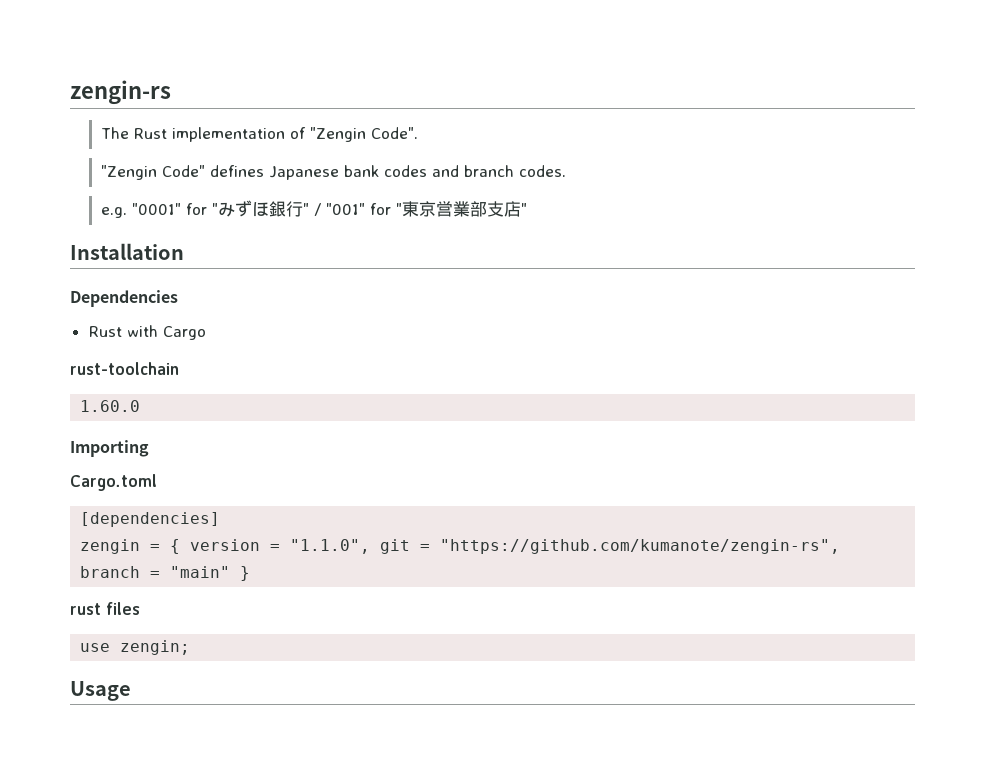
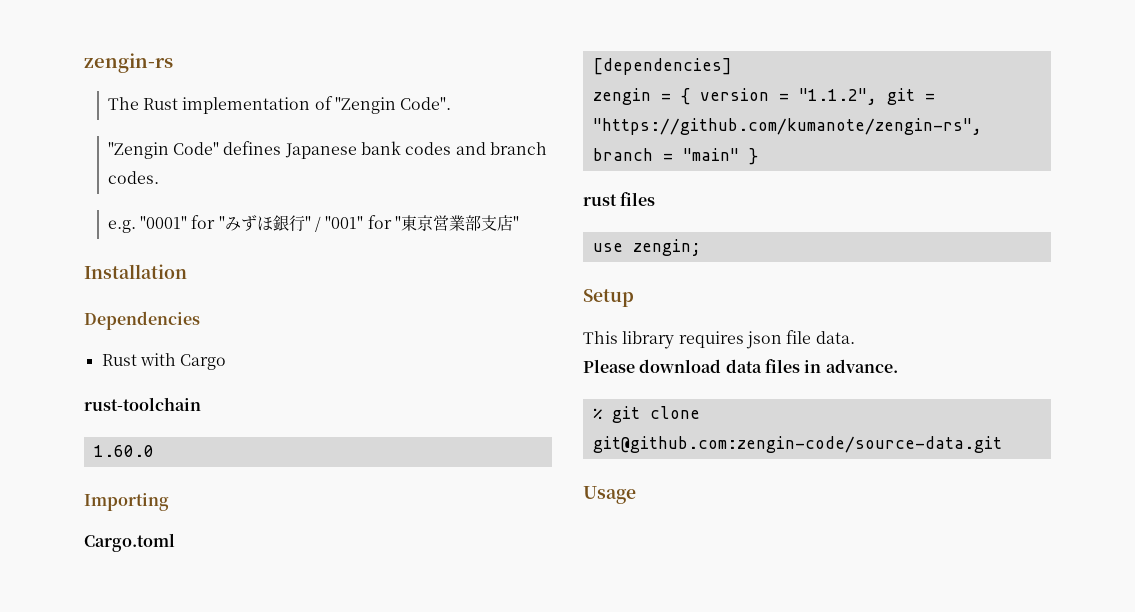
- zengin = { version = "1.1.0", git = "https://github.com/kumanote/zengin-rs", branch = "main" }
+ zengin = { version = "1.1.2", git = "https://github.com/kumanote/zengin-rs", branch = "main" }
+ Setup
+ This library requires json file data.
+ Please download data files in advance.
+ % git clone git@github.com:zengin-code/source-data.git

